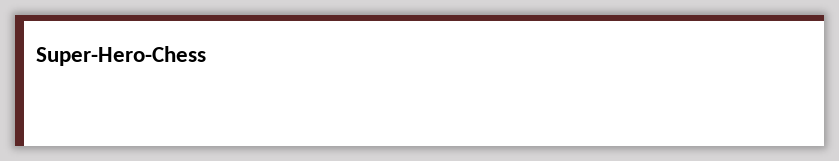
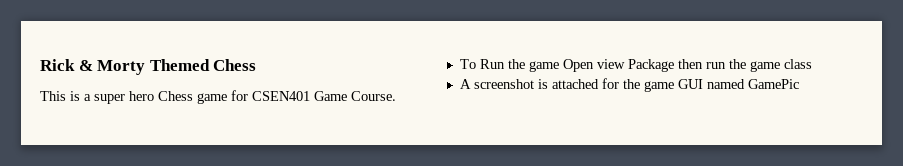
- Super-Hero-Chess
+ Rick & Morty Themed Chess
+ This is a super hero Chess game for CSEN401 Game Course.
+ To Run the game Open view Package then run the game class
+ A screenshot is attached for the game GUI named GamePic

